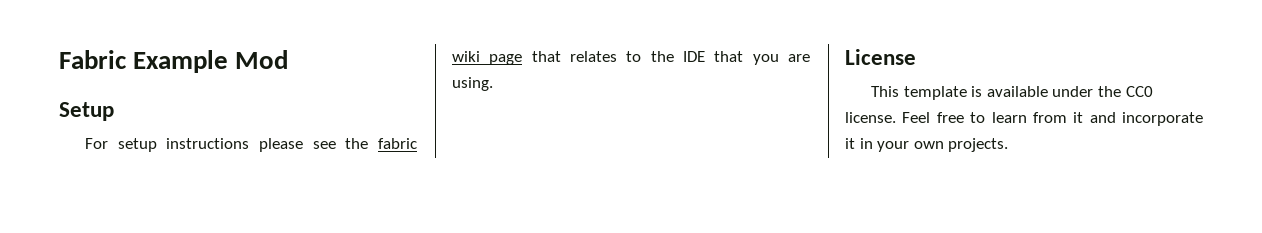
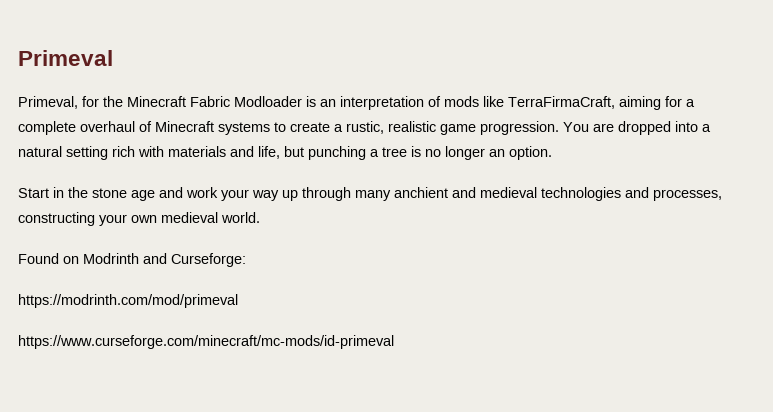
- Fabric Example Mod
- Setup
- For setup instructions please see the fabric wiki page that relates to the IDE that you are using.
- License
- This template is available under the CC0 license. Feel free to learn from it and incorporate it in your own projects.
+ Primeval
+ Primeval, for the Minecraft Fabric Modloader is an interpretation of mods like TerraFirmaCraft, aiming for a complete overhaul of Minecraft systems to create a rustic, realistic game progression. You are dropped into a natural setting rich with materials and life, but punching a tree is no longer an option.
+ Start in the stone age and work your way up through many anchient and medieval technologies and processes, constructing your own medieval world.
+ Found on Modrinth and Curseforge:
+ https://modrinth.com/mod/primeval
+ https://www.curseforge.com/minecraft/mc-mods/id-primeval

